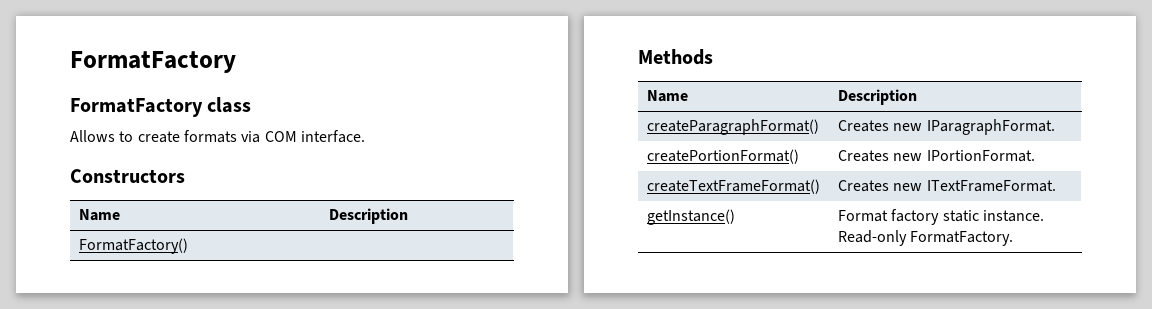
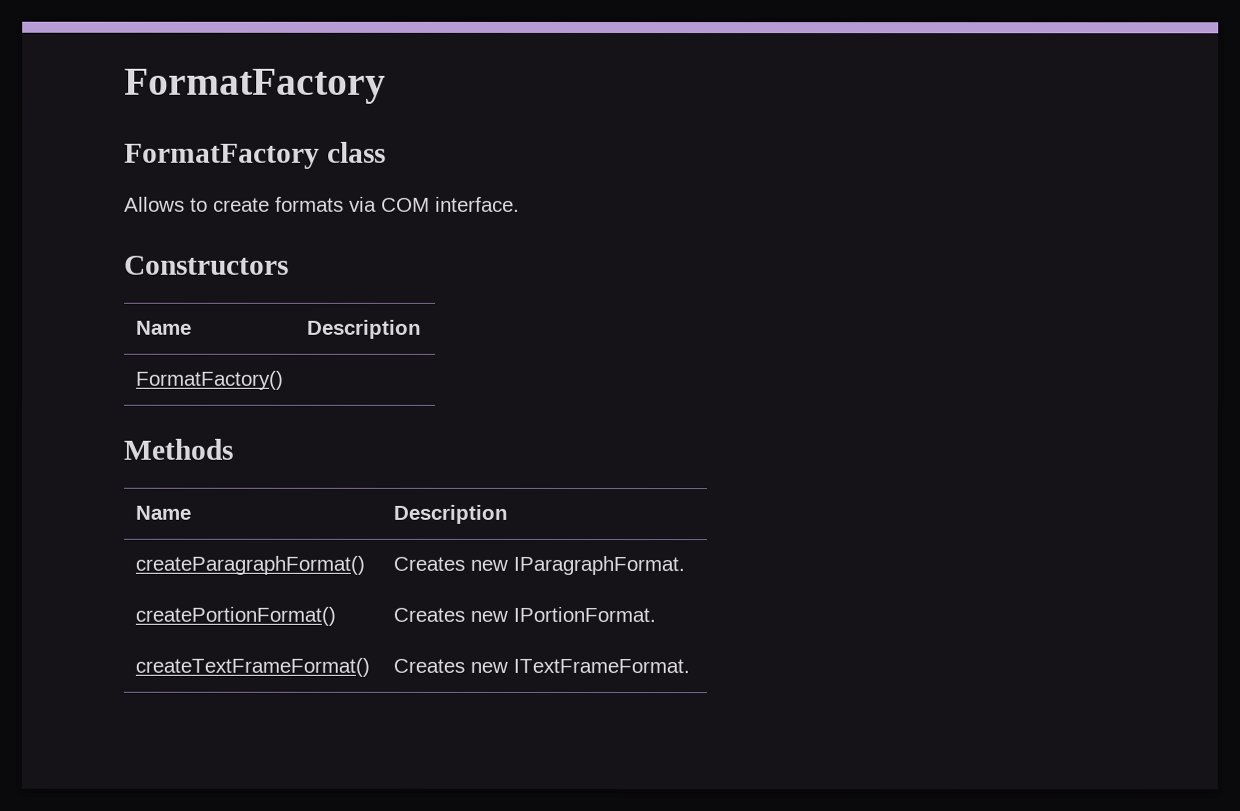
- getInstance() | Format factory static instance. Read-only FormatFactory.

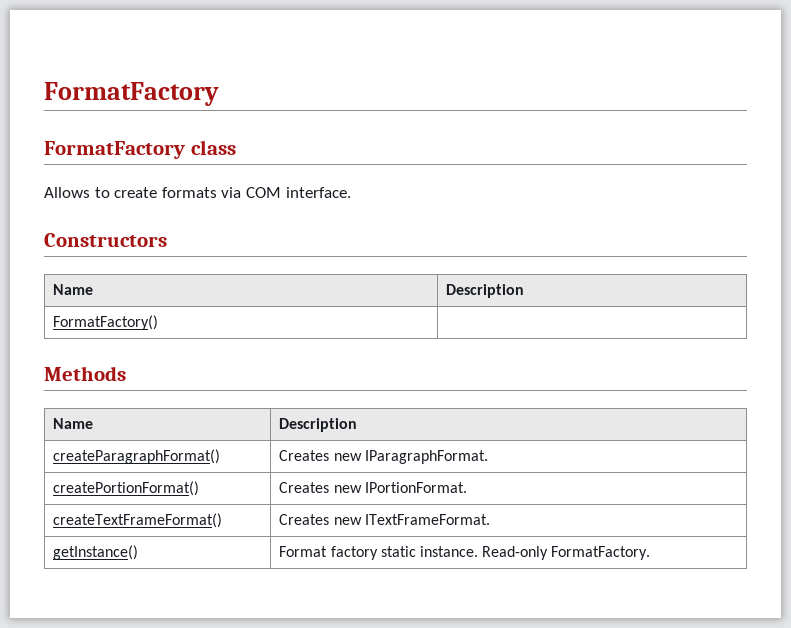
+ getInstance() | Format factory static instance. Read-only FormatFactory.

